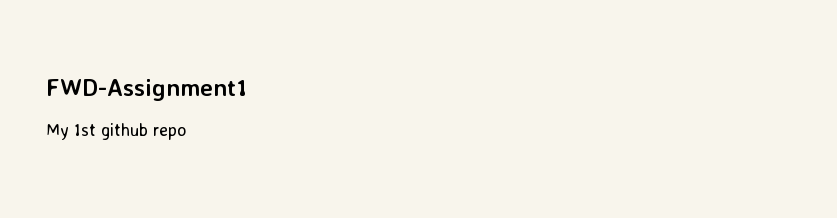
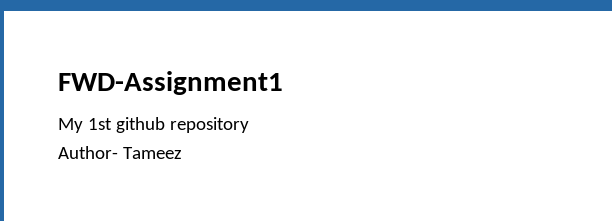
- My 1st github repo
+ My 1st github repository
+ Author- Tameez

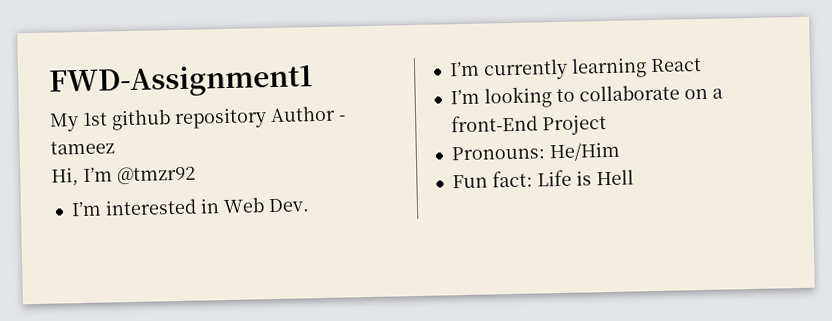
- My 1st github repository
- Author- Tameez
+ My 1st github repository Author - tameez
+ Hi, I’m @tmzr92
+ I’m interested in Web Dev.
+ I’m currently learning React
+ I’m looking to collaborate on a front-End Project
+ Pronouns: He/Him
+ Fun fact: Life is Hell

